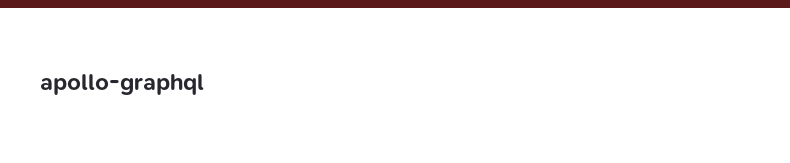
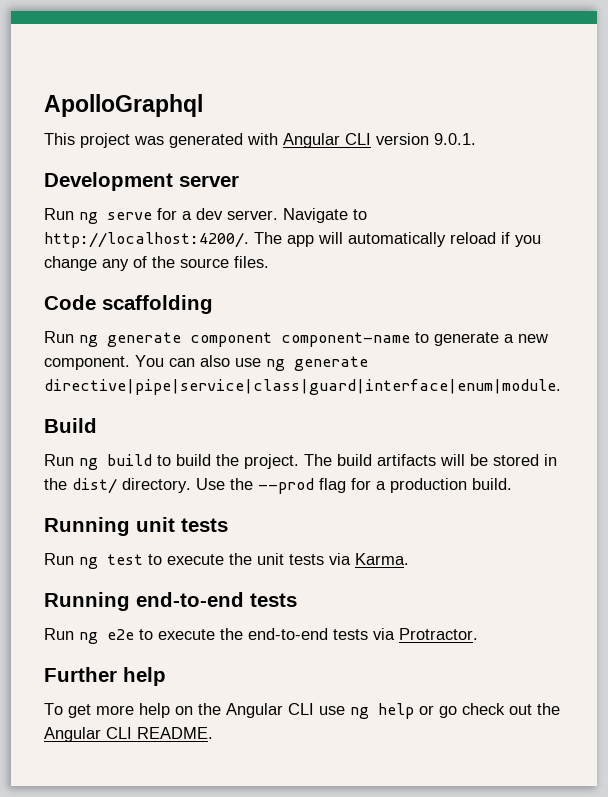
- apollo-graphql
+ ApolloGraphql
+ This project was generated with Angular CLI version 9.0.1.
+ Development server
+ Run ng serve for a dev server. Navigate to http://localhost:4200/. The app will automatically reload if you change any of the source files.
+ Code scaffolding
+ Run ng generate component component-name to generate a new component. You can also use ng generate directive|pipe|service|class|guard|interface|enum|module.
+ Build
+ Run ng build to build the project. The build artifacts will be stored in the dist/ directory. Use the --prod flag for a production build.
+ Running unit tests
+ Run ng test to execute the unit tests via Karma.
+ Running end-to-end tests
+ Run ng e2e to execute the end-to-end tests via Protractor.
+ Further help
+ To get more help on the Angular CLI use ng help or go check out the Angular CLI README.

